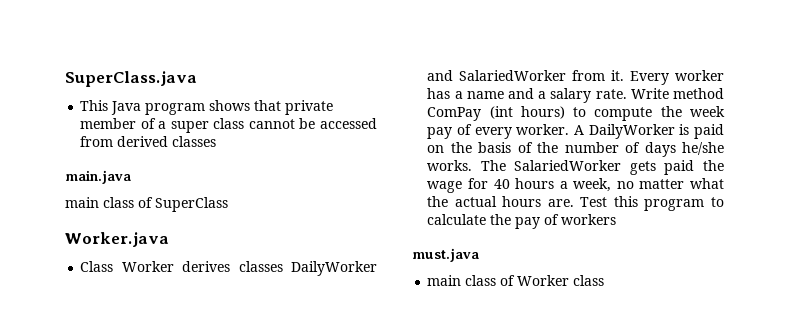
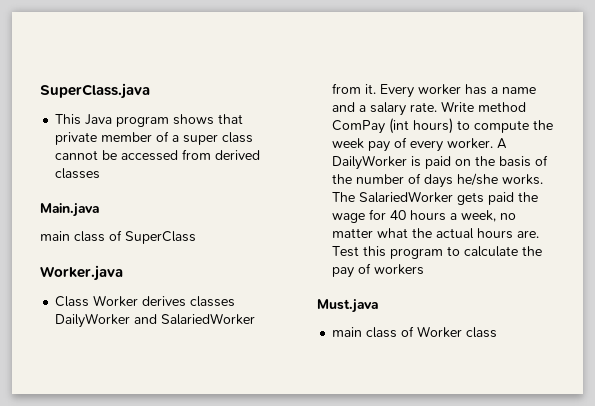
- main.java
+ Main.java
- must.java
+ Must.java

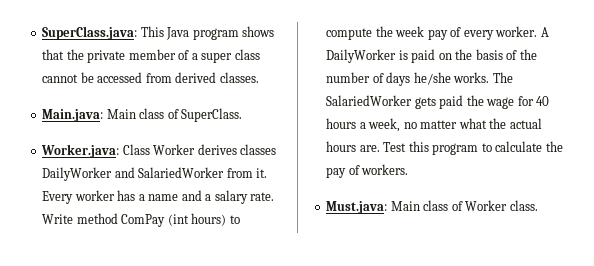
- SuperClass.java
- This Java program shows that private member of a super class cannot be accessed from derived classes
- Main.java
- main class of SuperClass
- Worker.java
- Class Worker derives classes DailyWorker and SalariedWorker from it.
+ SuperClass.java: This Java program shows that the private member of a super class cannot be accessed from derived classes.
+ Main.java: Main class of SuperClass.
+ Worker.java: Class Worker derives classes DailyWorker and SalariedWorker from it.
- Test this program to calculate the pay of workers
- Must.java
- main class of Worker class
+ Test this program to calculate the pay of workers.
+ Must.java: Main class of Worker class.

